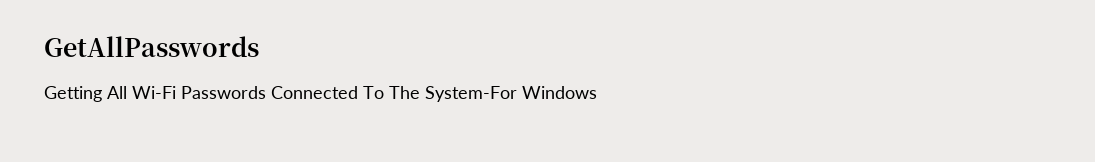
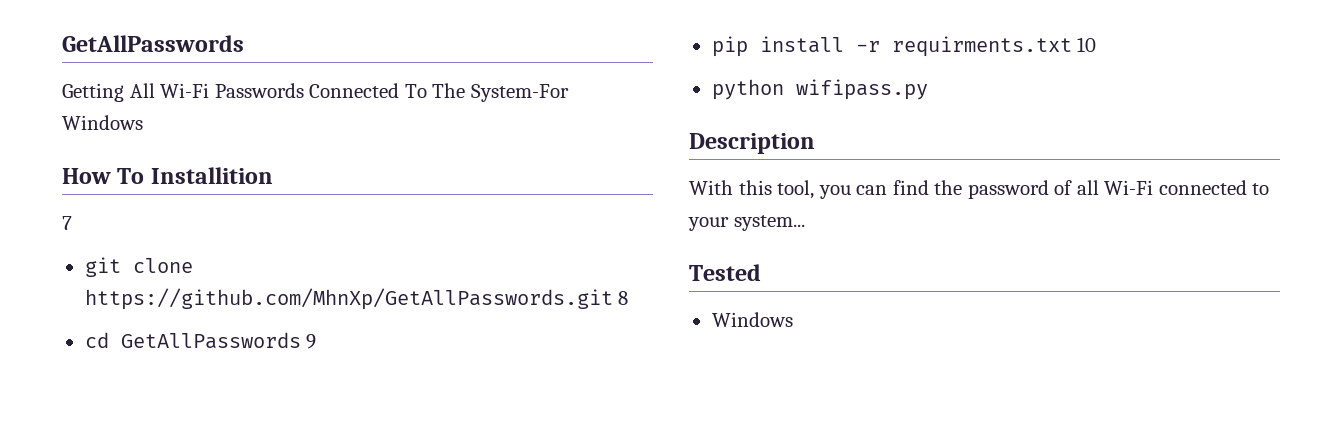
+ How To Installition
+ 7
+ git clone https://github.com/MhnXp/GetAllPasswords.git 8
+ cd GetAllPasswords 9
+ pip install -r requirments.txt 10
+ python wifipass.py
+ Description
+ With this tool, you can find the password of all Wi-Fi connected to your system...
+ Tested
+ Windows

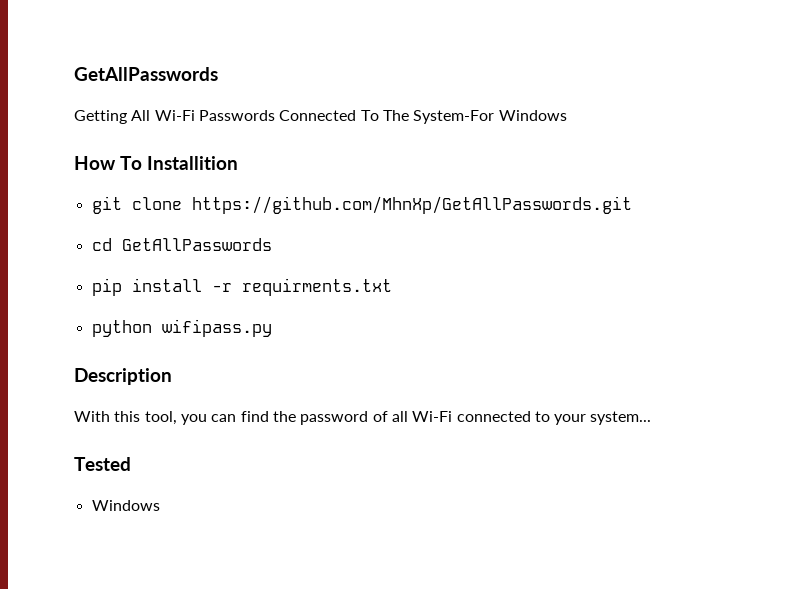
- 7
- git clone https://github.com/MhnXp/GetAllPasswords.git 8
+ git clone https://github.com/MhnXp/GetAllPasswords.git
- cd GetAllPasswords 9
+ cd GetAllPasswords
- pip install -r requirments.txt 10
+ pip install -r requirments.txt

